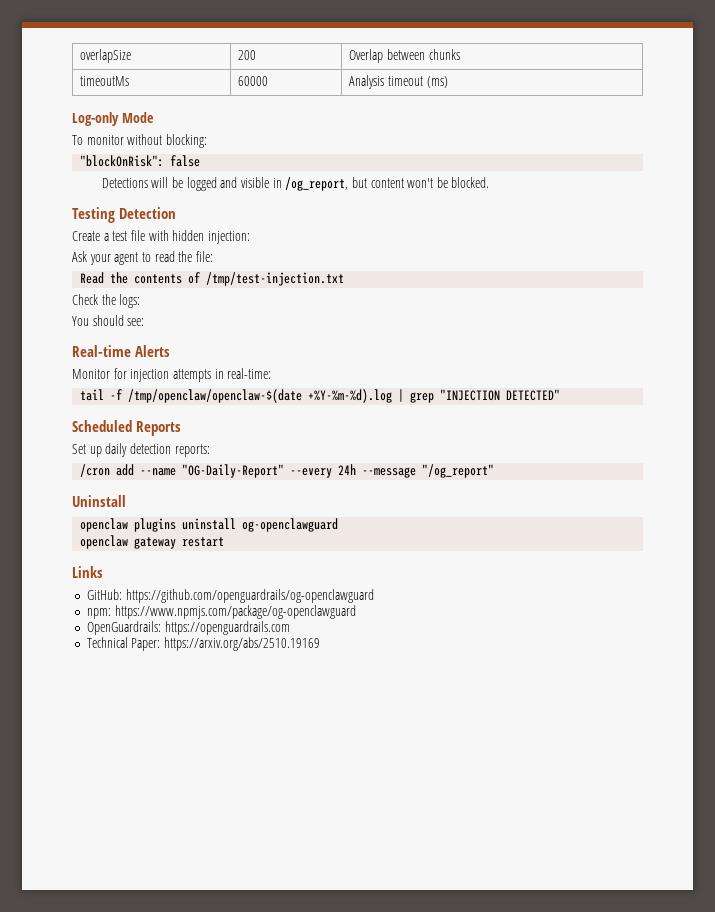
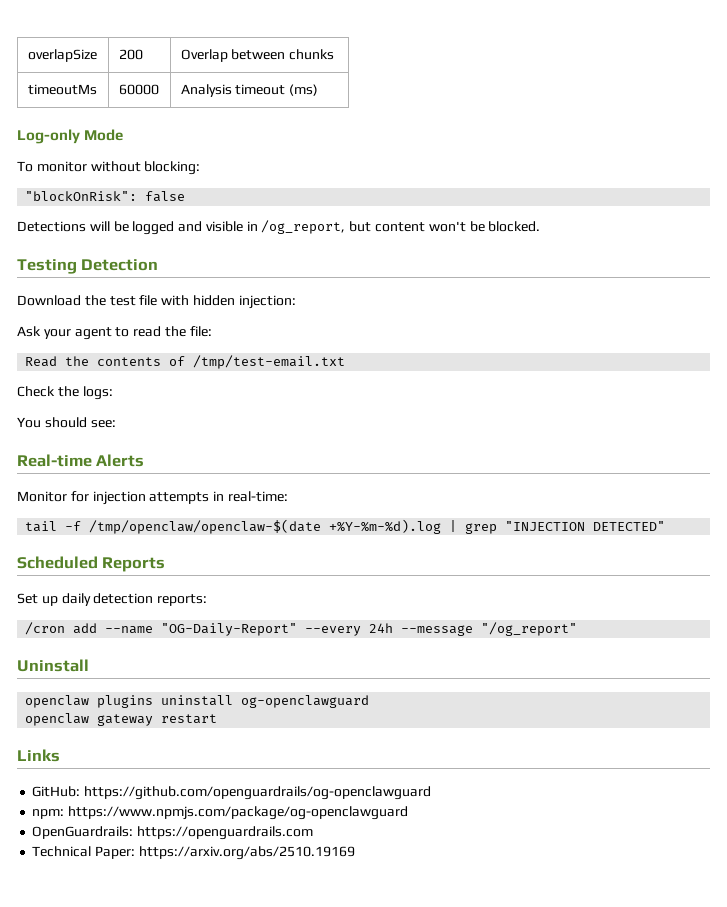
- Create a test file with hidden injection:
+ Download the test file with hidden injection:
- Read the contents of /tmp/test-injection.txt
+ Read the contents of /tmp/test-email.txt

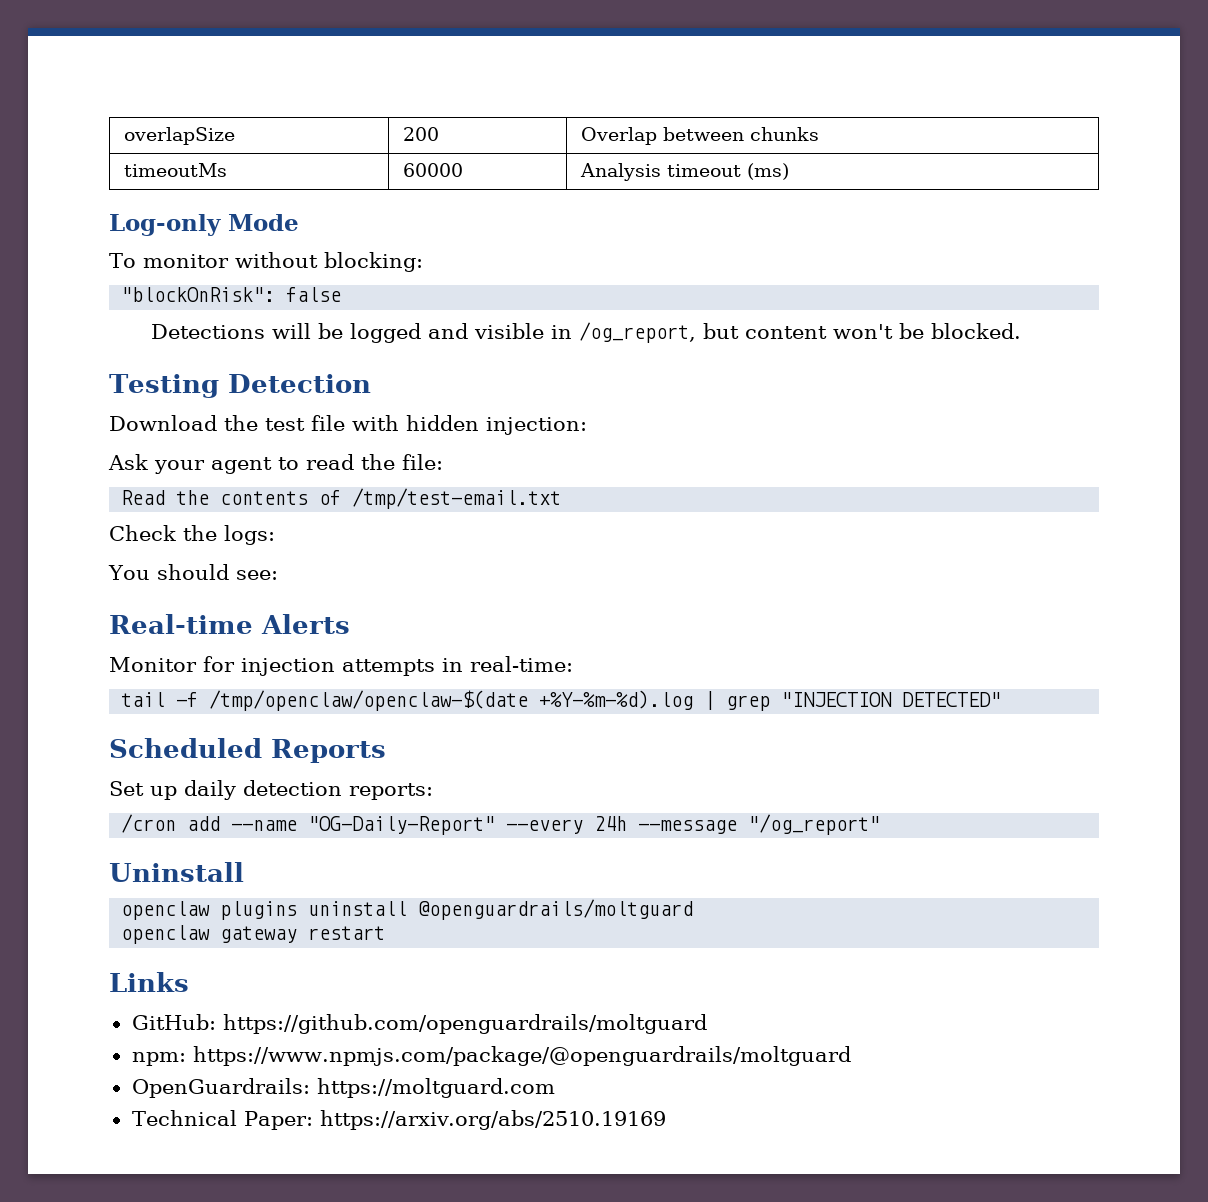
- openclaw plugins uninstall og-openclawguard
+ openclaw plugins uninstall @openguardrails/moltguard
- GitHub: https://github.com/openguardrails/og-openclawguard
+ GitHub: https://github.com/openguardrails/moltguard
- npm: https://www.npmjs.com/package/og-openclawguard
+ npm: https://www.npmjs.com/package/@openguardrails/moltguard
- OpenGuardrails: https://openguardrails.com
+ OpenGuardrails: https://moltguard.com

